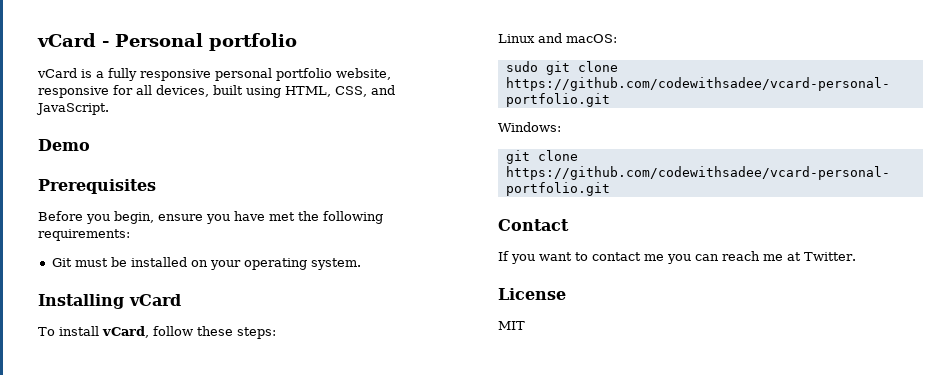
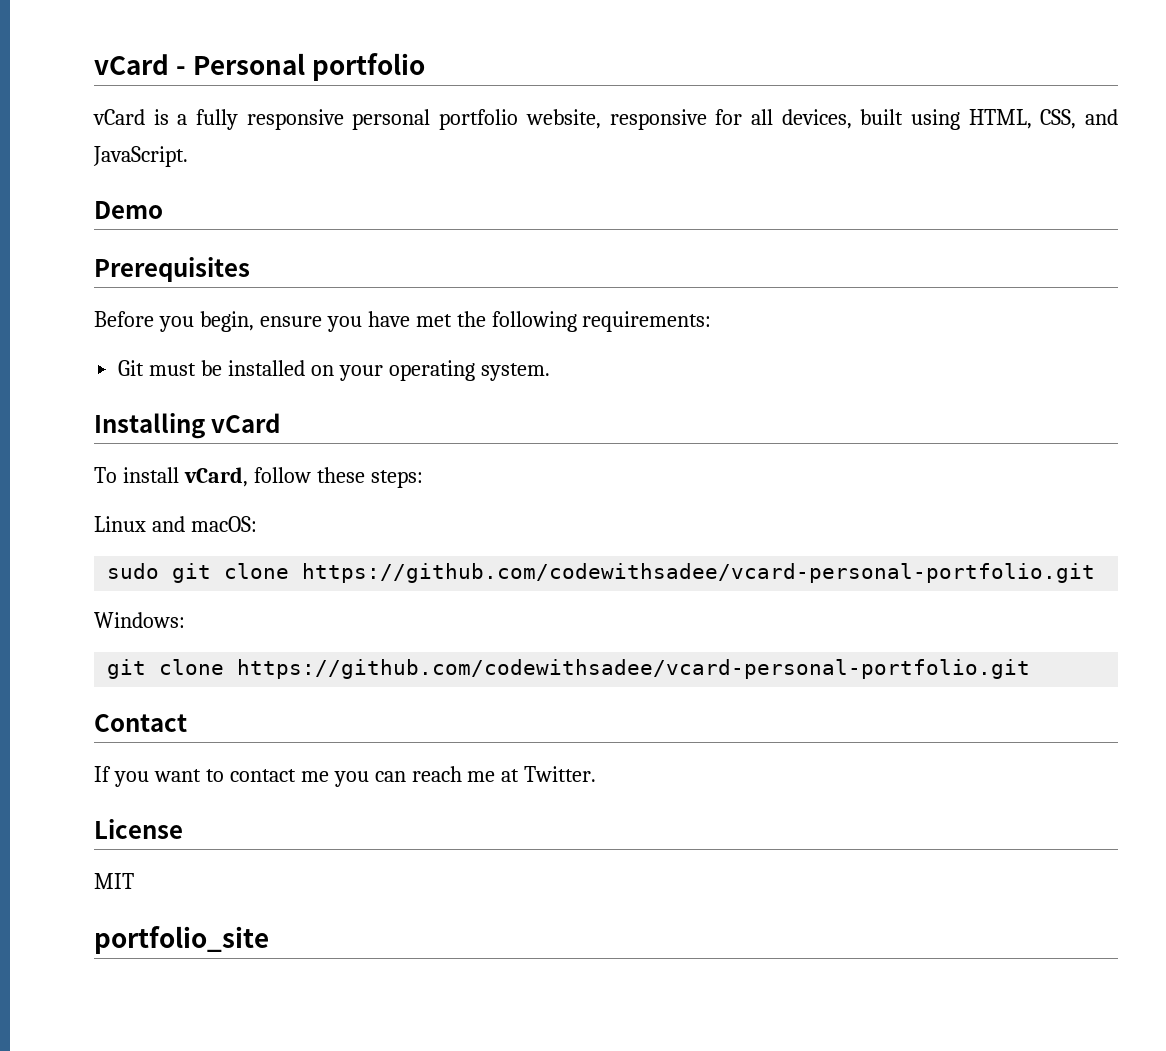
+ portfolio_site

